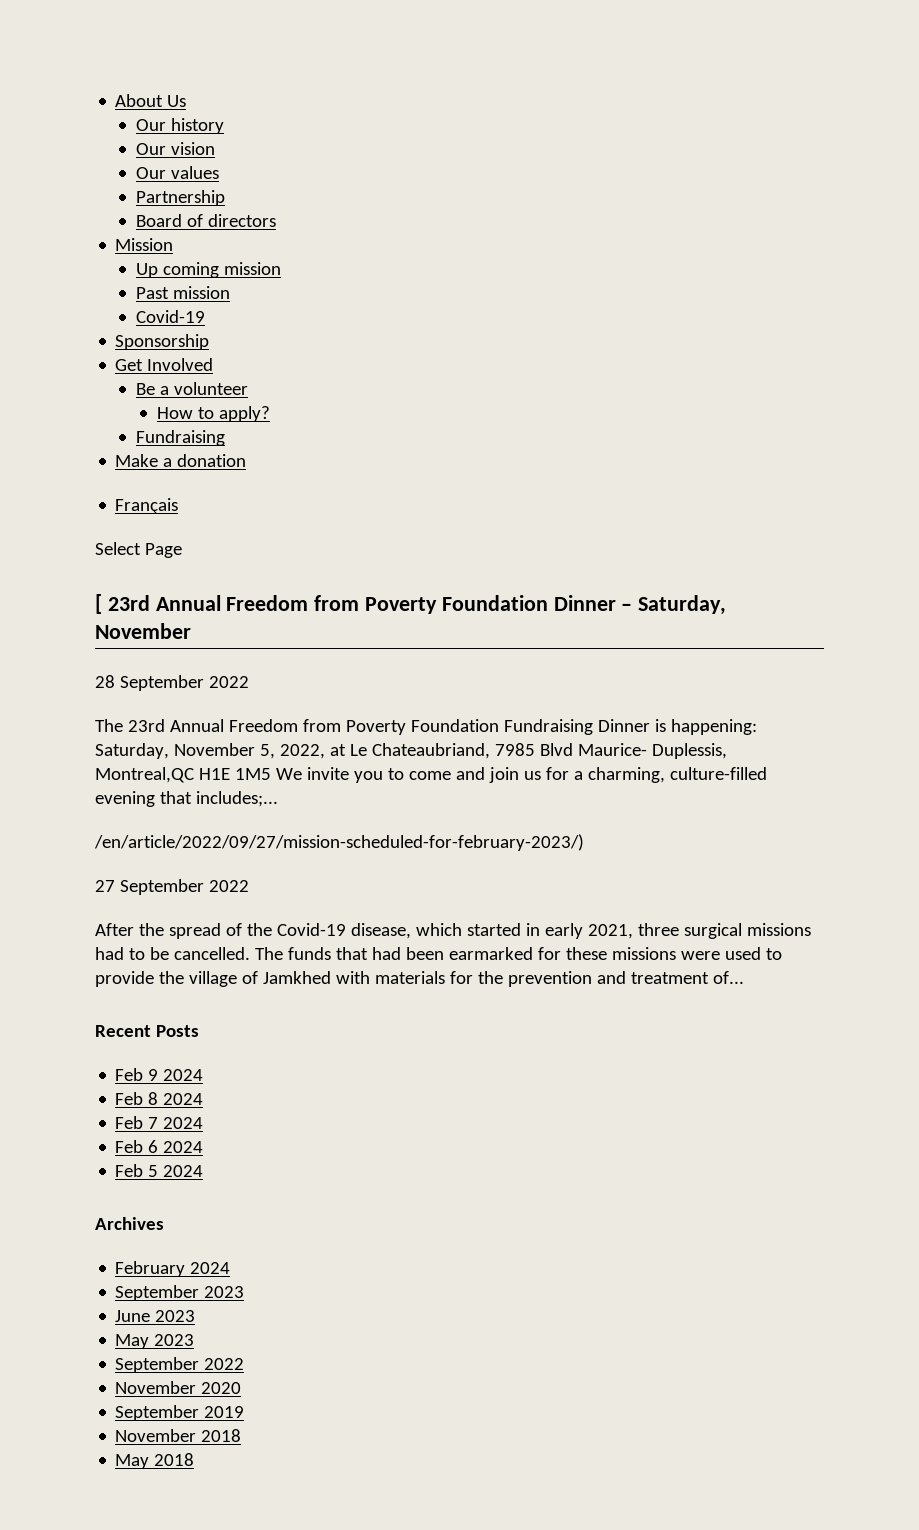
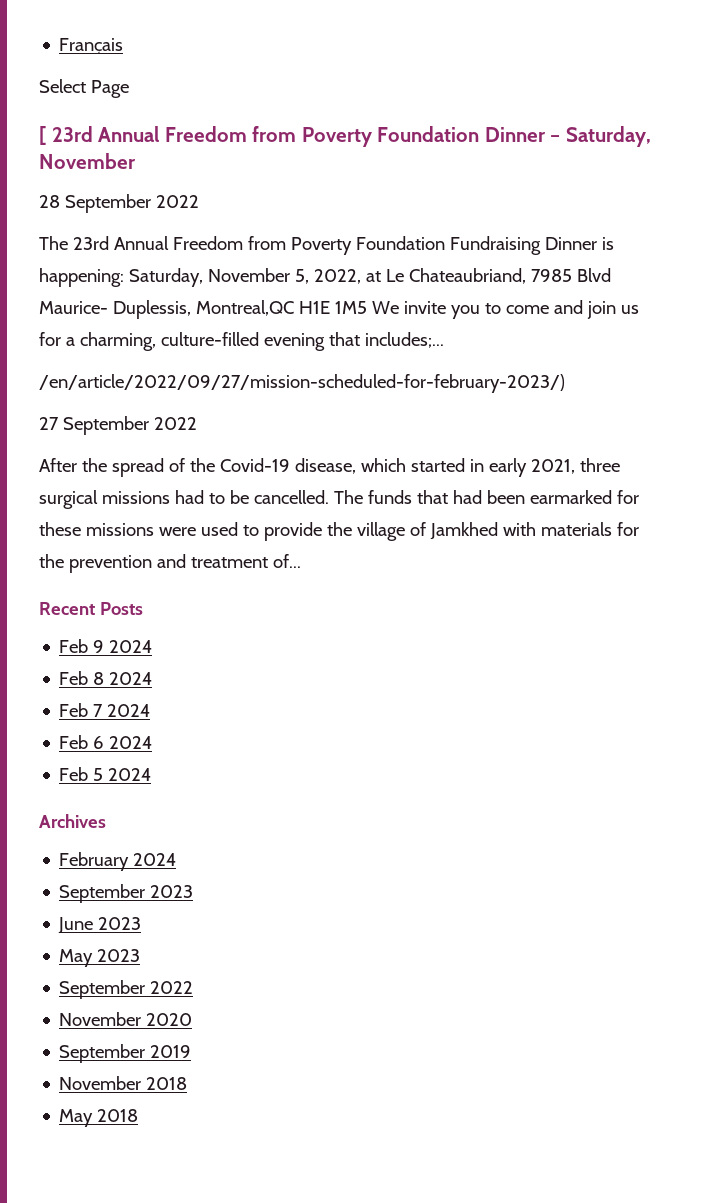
- About Us
- Our history
- Our vision
- Our values
- Partnership
- Board of directors
- Mission
- Up coming mission
- Past mission
- Covid-19
- Sponsorship
- Get Involved
- Be a volunteer
- How to apply?
- Fundraising
- Make a donation

